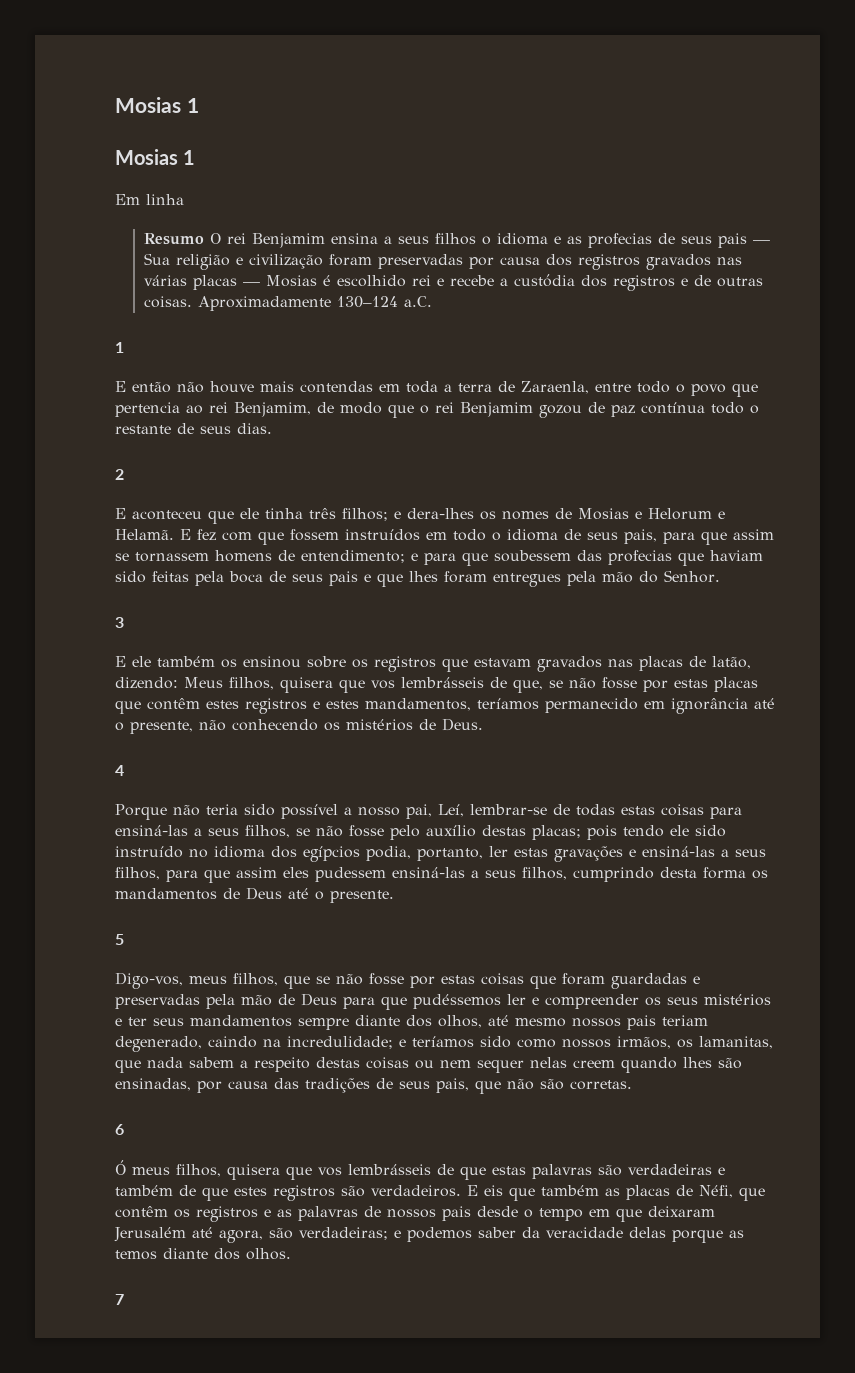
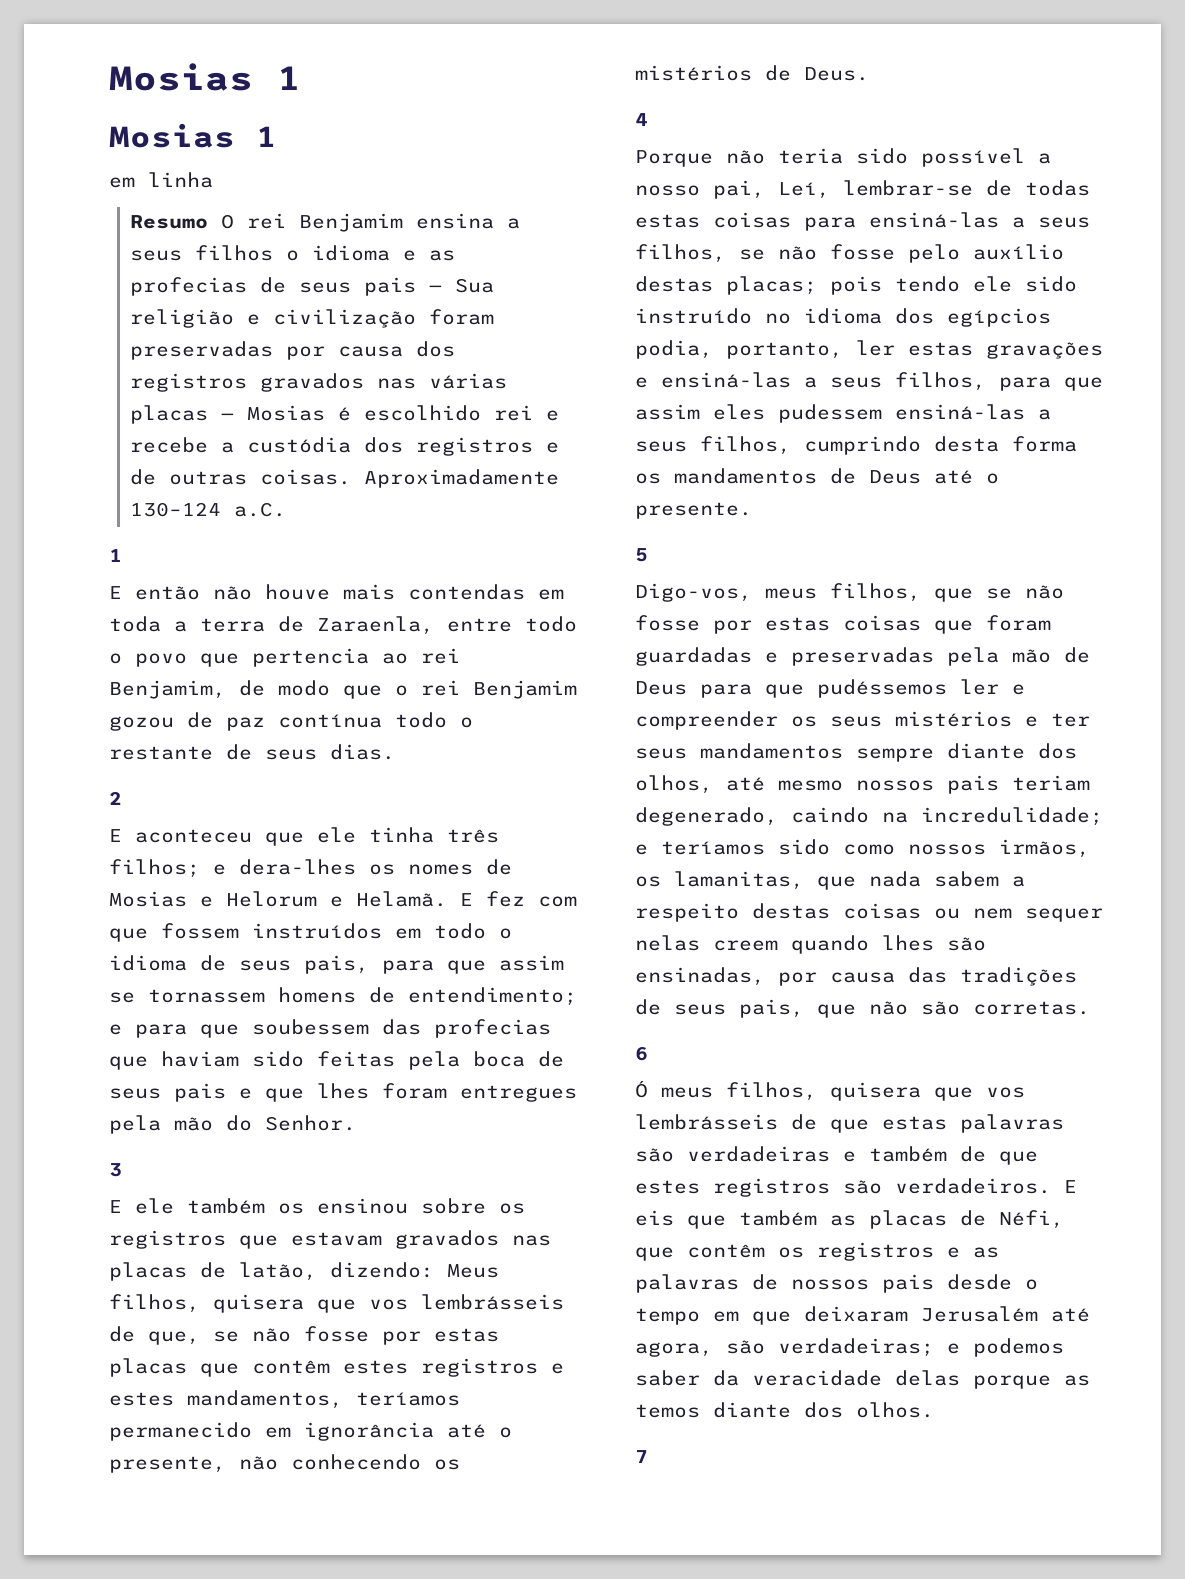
- Em linha
+ em linha

